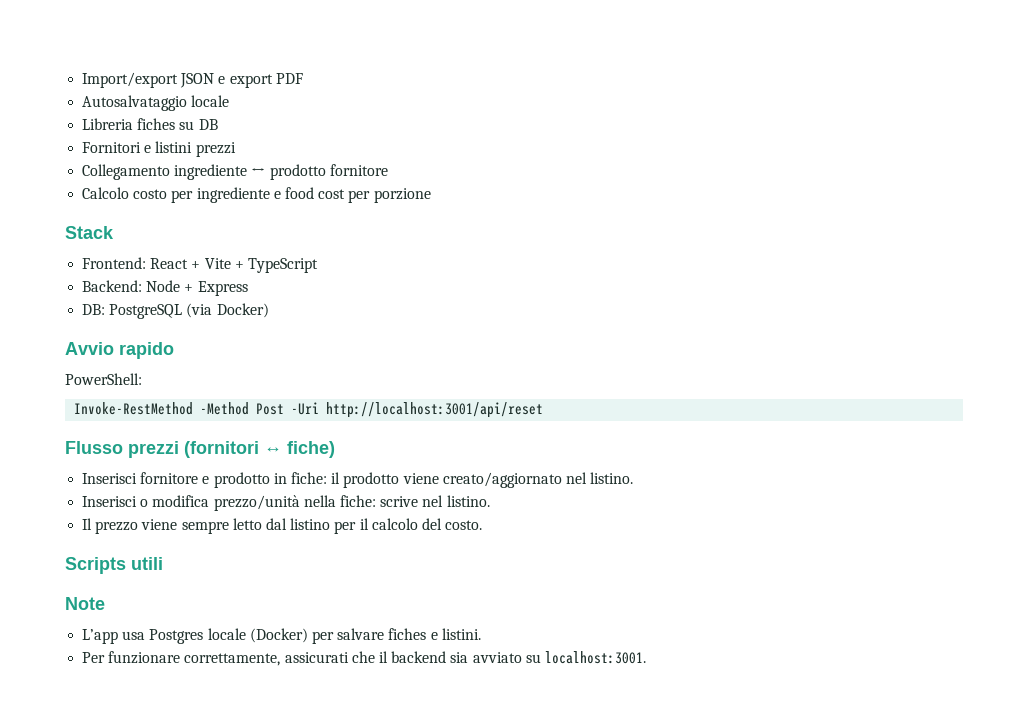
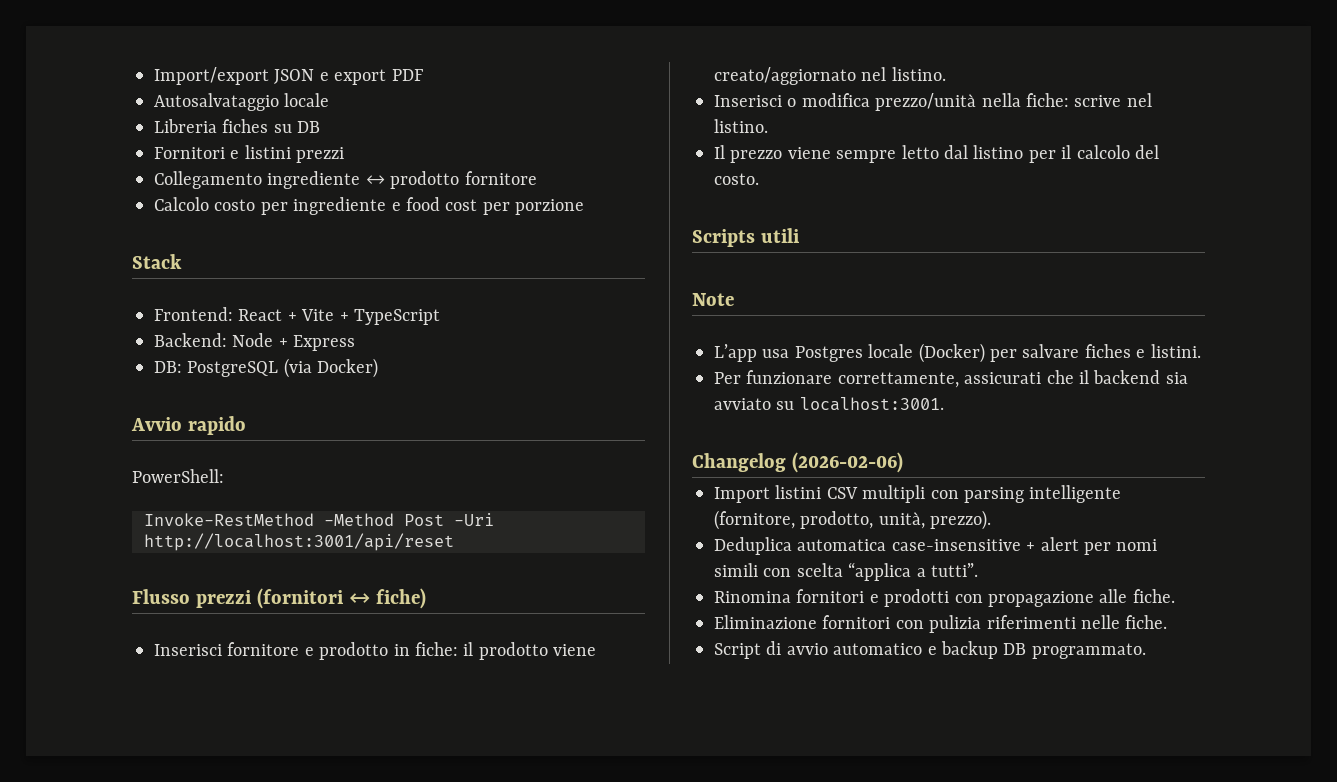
+ Changelog (2026-02-06)
+ Import listini CSV multipli con parsing intelligente (fornitore, prodotto, unità, prezzo).
+ Deduplica automatica case-insensitive + alert per nomi simili con scelta “applica a tutti”.
+ Rinomina fornitori e prodotti con propagazione alle fiche.
+ Eliminazione fornitori con pulizia riferimenti nelle fiche.
+ Script di avvio automatico e backup DB programmato.

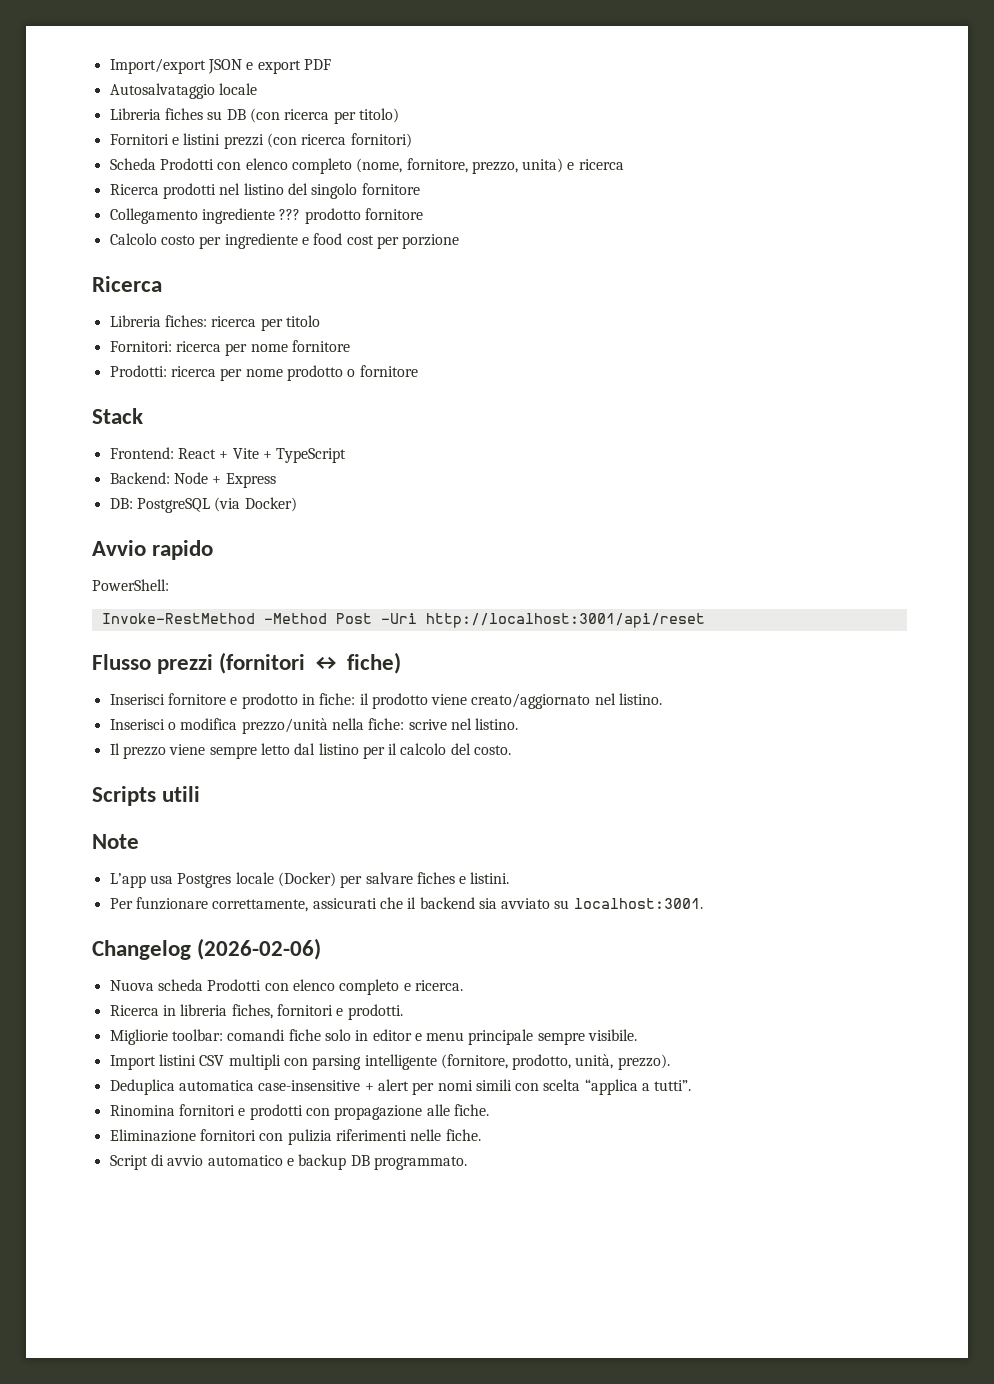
- Libreria fiches su DB
+ Libreria fiches su DB (con ricerca per titolo)
- Fornitori e listini prezzi
+ Fornitori e listini prezzi (con ricerca fornitori)
+ Scheda Prodotti con elenco completo (nome, fornitore, prezzo, unita) e ricerca
+ Ricerca prodotti nel listino del singolo fornitore
- Collegamento ingrediente ↔ prodotto fornitore
+ Collegamento ingrediente ??? prodotto fornitore
  Calcolo costo per ingrediente e food cost per porzione
+ Ricerca
+ Libreria fiches: ricerca per titolo
+ Fornitori: ricerca per nome fornitore
+ Prodotti: ricerca per nome prodotto o fornitore
+ Nuova scheda Prodotti con elenco completo e ricerca.
+ Ricerca in libreria fiches, fornitori e prodotti.
+ Migliorie toolbar: comandi fiche solo in editor e menu principale sempre visibile.

